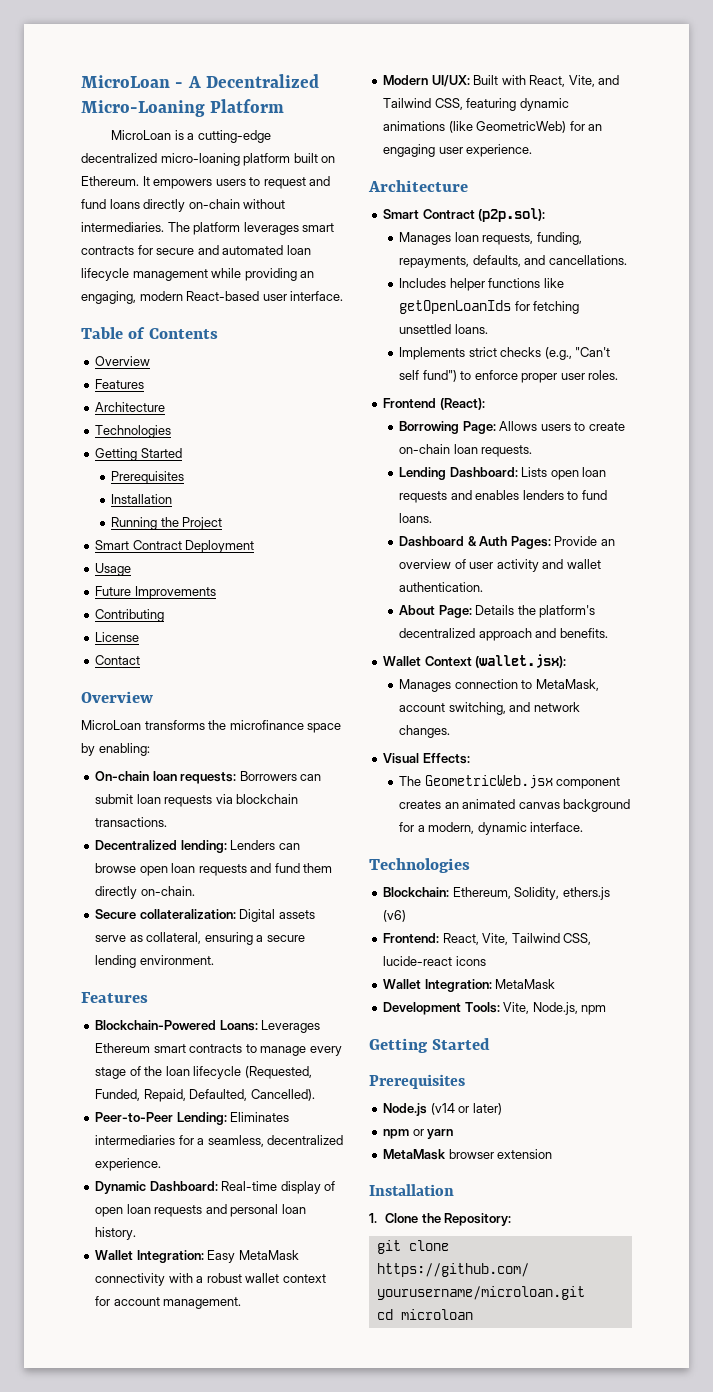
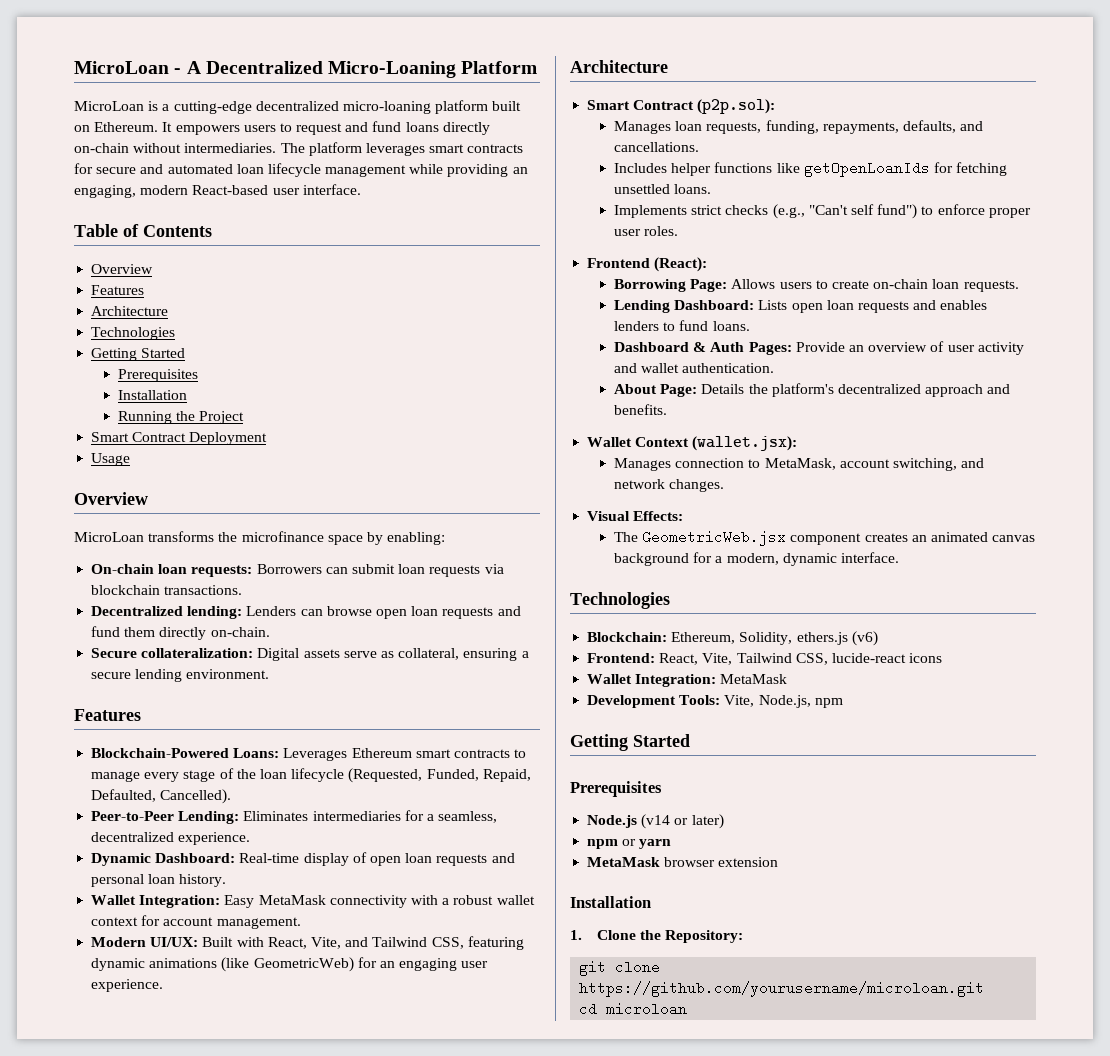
- Future Improvements
- Contributing
- License
- Contact

